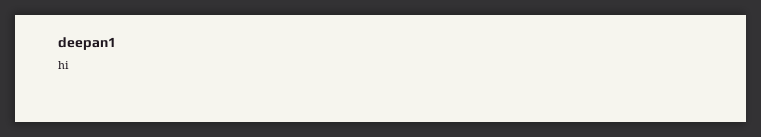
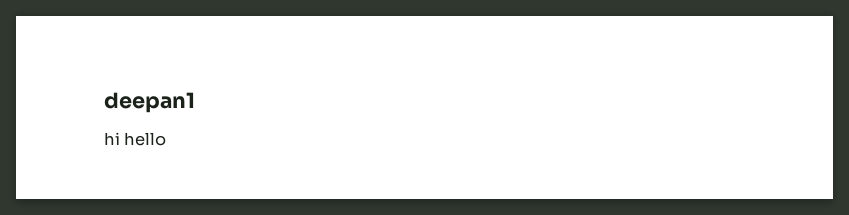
- hi
+ hi hello

